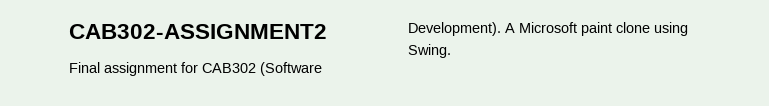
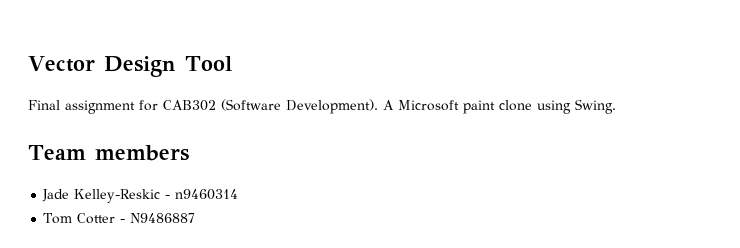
- CAB302-ASSIGNMENT2
+ Vector Design Tool
+ Team members
+ Jade Kelley-Reskic - n9460314
+ Tom Cotter - N9486887

